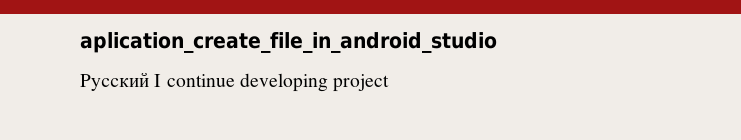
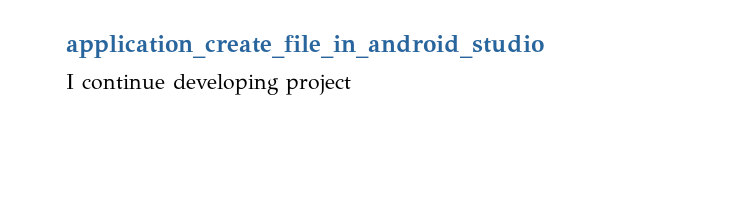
- aplication_create_file_in_android_studio
- Русский I continue developing project
+ application_create_file_in_android_studio
+ I continue developing project

